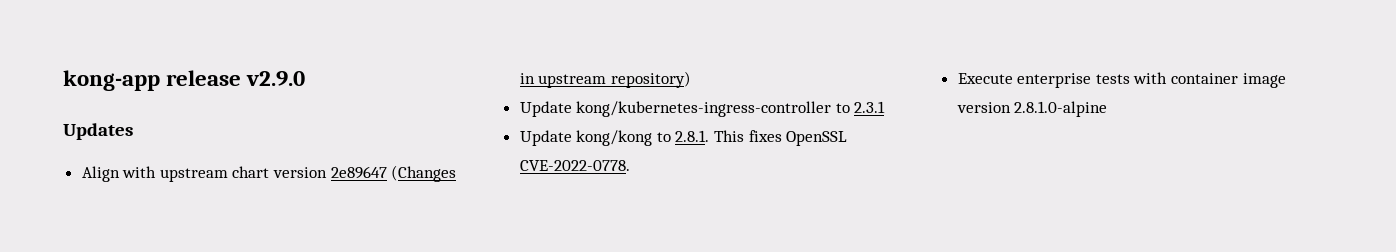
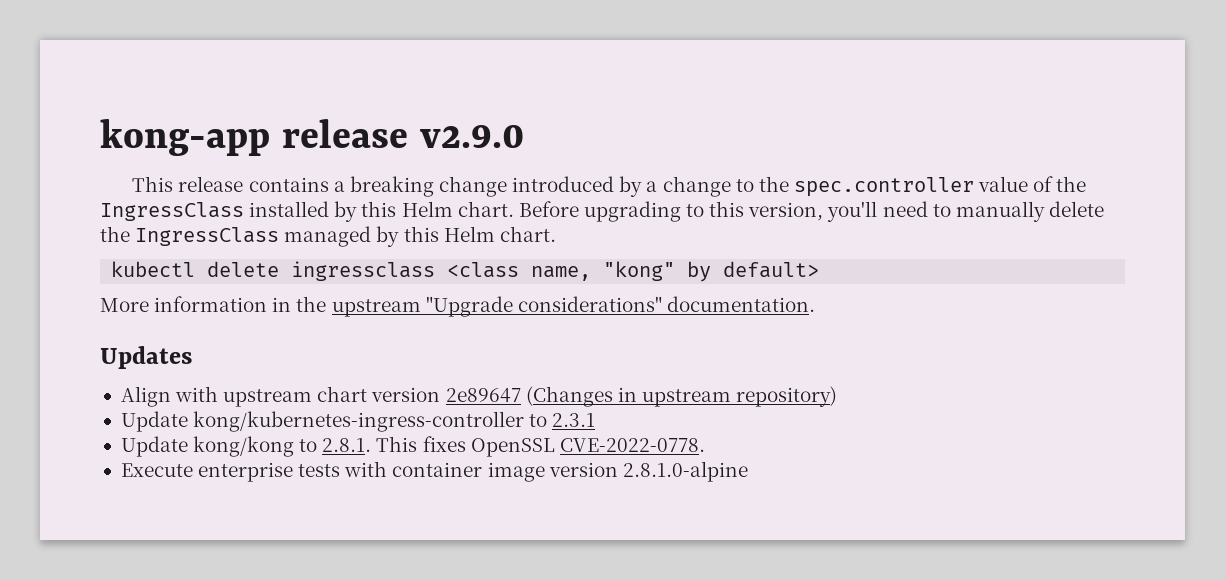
+ This release contains a breaking change introduced by a change to the spec.controller value of the IngressClass installed by this Helm chart. Before upgrading to this version, you'll need to manually delete the IngressClass managed by this Helm chart.
+ kubectl delete ingressclass <class name, "kong" by default>
+ More information in the upstream "Upgrade considerations" documentation.

